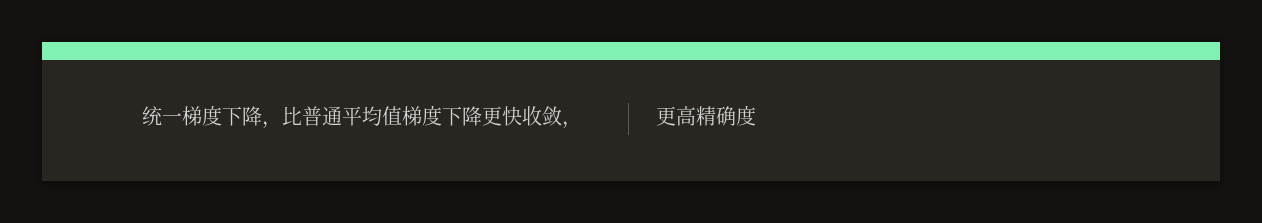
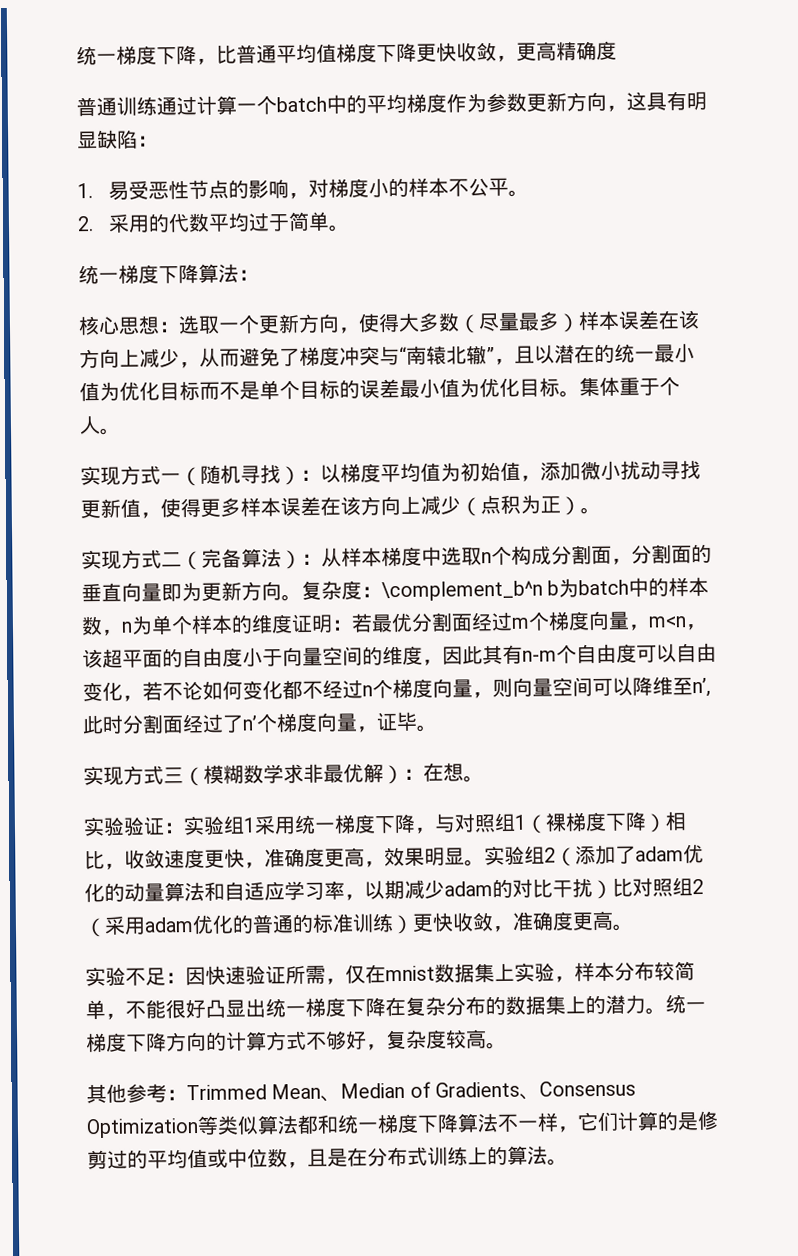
+ 普通训练通过计算一个batch中的平均梯度作为参数更新方向，这具有明显缺陷：
+ 1.易受恶性节点的影响，对梯度小的样本不公平。
+ 2.采用的代数平均过于简单。
+ 统一梯度下降算法：
+ 核心思想：选取一个更新方向，使得大多数（尽量最多）样本误差在该方向上减少，从而避免了梯度冲突与“南辕北辙”，且以潜在的统一最小值为优化目标而不是单个目标的误差最小值为优化目标。集体重于个人。
+ 实现方式一（随机寻找）：以梯度平均值为初始值，添加微小扰动寻找更新值，使得更多样本误差在该方向上减少（点积为正）。
+ 实现方式二（完备算法）：从样本梯度中选取n个构成分割面，分割面的垂直向量即为更新方向。复杂度：\complement_b^n b为batch中的样本数，n为单个样本的维度证明：若最优分割面经过m个梯度向量，m<n，该超平面的自由度小于向量空间的维度，因此其有n-m个自由度可以自由变化，若不论如何变化都不经过n个梯度向量，则向量空间可以降维至n’,此时分割面经过了n’个梯度向量，证毕。
+ 实现方式三（模糊数学求非最优解）：在想。
+ 实验验证：实验组1采用统一梯度下降，与对照组1（裸梯度下降）相比，收敛速度更快，准确度更高，效果明显。实验组2（添加了adam优化的动量算法和自适应学习率，以期减少adam的对比干扰）比对照组2（采用adam优化的普通的标准训练）更快收敛，准确度更高。
+ 实验不足：因快速验证所需，仅在mnist数据集上实验，样本分布较简单，不能很好凸显出统一梯度下降在复杂分布的数据集上的潜力。统一梯度下降方向的计算方式不够好，复杂度较高。
+ 其他参考：Trimmed Mean、Median of Gradients、Consensus Optimization等类似算法都和统一梯度下降算法不一样，它们计算的是修剪过的平均值或中位数，且是在分布式训练上的算法。

